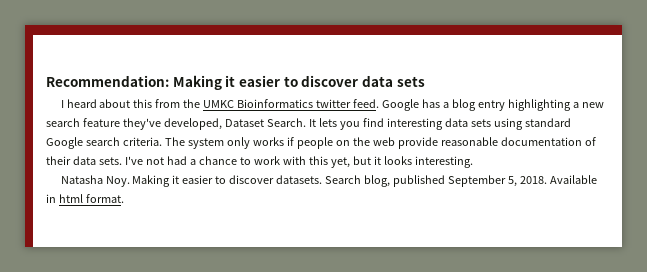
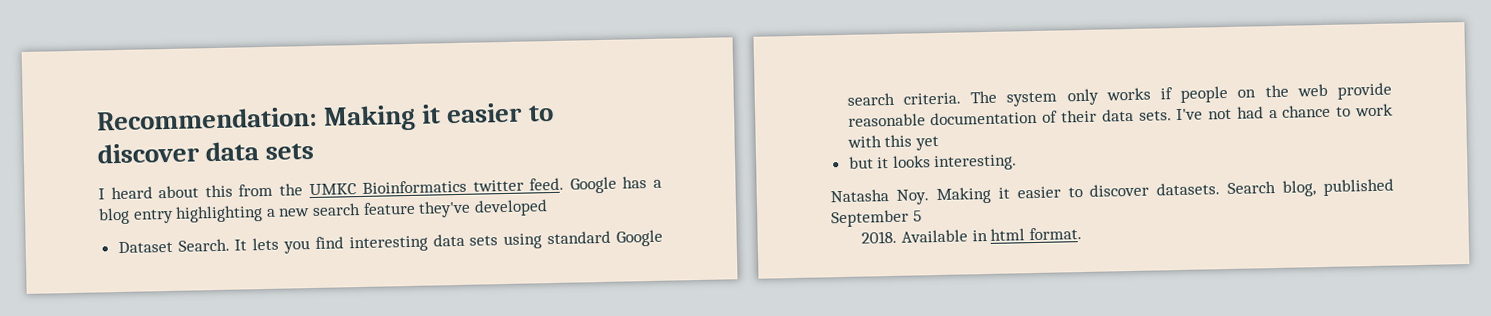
- Google has a blog entry highlighting a new search feature they've developed, Dataset Search.
+ Google has a blog entry highlighting a new search feature they've developed
+ Dataset Search.
- I've not had a chance to work with this yet, but it looks interesting.
+ I've not had a chance to work with this yet
+ but it looks interesting.
- Search blog, published September 5, 2018.
+ Search blog, published September 5
+ 2018.

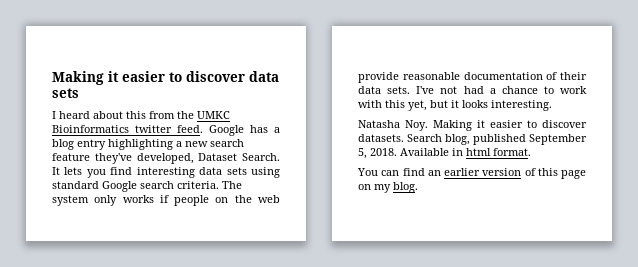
- Recommendation: Making it easier to discover data sets
+ Making it easier to discover data sets
- Google has a blog entry highlighting a new search feature they've developed
- Dataset Search.
+ Google has a blog entry highlighting a new search feature they've developed, Dataset Search.
- I've not had a chance to work with this yet
- but it looks interesting.
+ I've not had a chance to work with this yet, but it looks interesting.
- Search blog, published September 5
- 2018.
+ Search blog, published September 5, 2018.
+ You can find an earlier version of this page on my blog.

